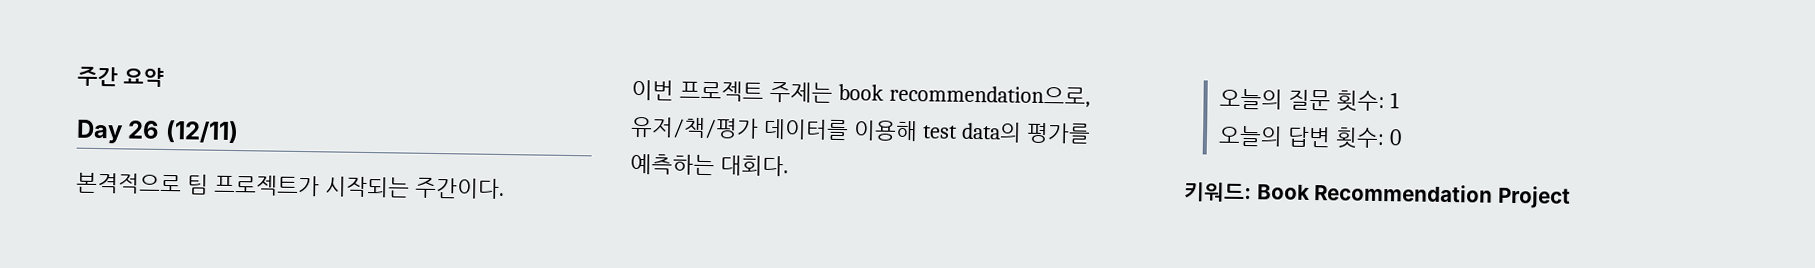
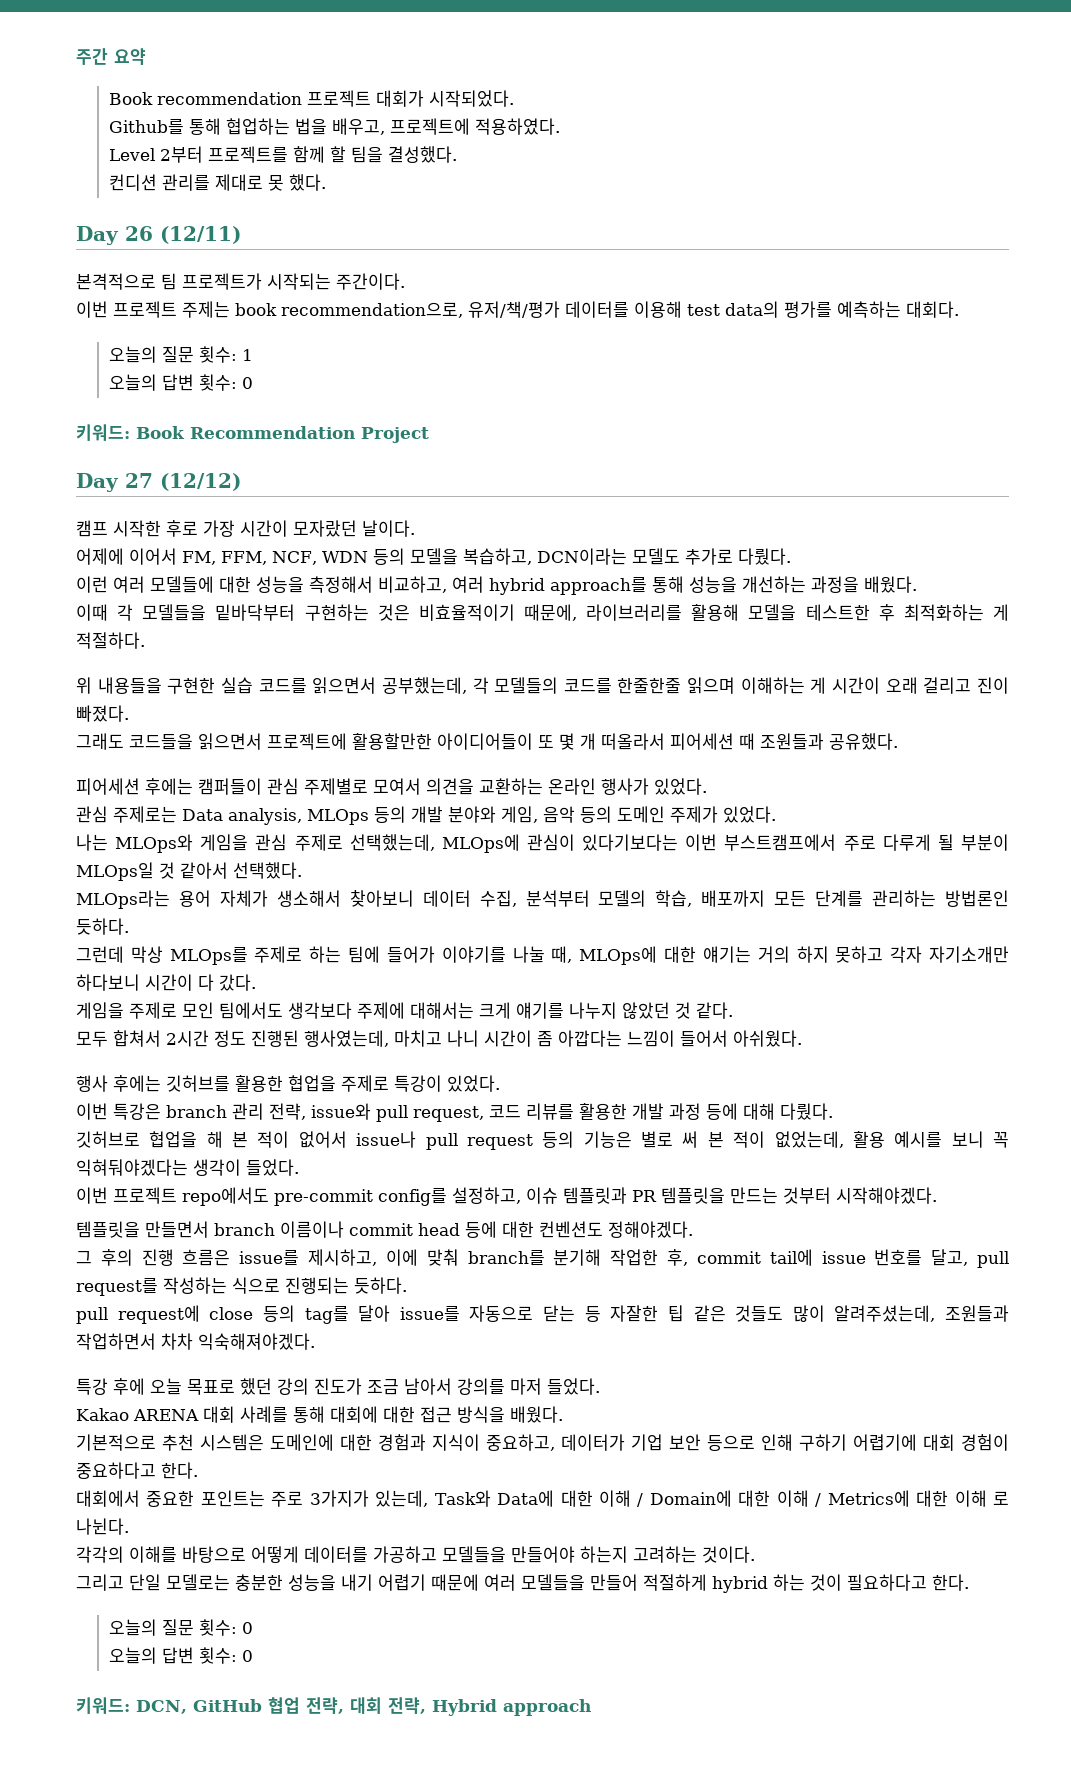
+ Book recommendation 프로젝트 대회가 시작되었다.
+ Github를 통해 협업하는 법을 배우고, 프로젝트에 적용하였다.
+ Level 2부터 프로젝트를 함께 할 팀을 결성했다.
+ 컨디션 관리를 제대로 못 했다.
+ Day 27 (12/12)
+ 캠프 시작한 후로 가장 시간이 모자랐던 날이다.
+ 어제에 이어서 FM, FFM, NCF, WDN 등의 모델을 복습하고, DCN이라는 모델도 추가로 다뤘다.
+ 이런 여러 모델들에 대한 성능을 측정해서 비교하고, 여러 hybrid approach를 통해 성능을 개선하는 과정을 배웠다.
+ 이때 각 모델들을 밑바닥부터 구현하는 것은 비효율적이기 때문에, 라이브러리를 활용해 모델을 테스트한 후 최적화하는 게 적절하다.
+ 위 내용들을 구현한 실습 코드를 읽으면서 공부했는데, 각 모델들의 코드를 한줄한줄 읽으며 이해하는 게 시간이 오래 걸리고 진이 빠졌다.
+ 그래도 코드들을 읽으면서 프로젝트에 활용할만한 아이디어들이 또 몇 개 떠올라서 피어세션 때 조원들과 공유했다.
+ 피어세션 후에는 캠퍼들이 관심 주제별로 모여서 의견을 교환하는 온라인 행사가 있었다.
+ 관심 주제로는 Data analysis, MLOps 등의 개발 분야와 게임, 음악 등의 도메인 주제가 있었다.
+ 나는 MLOps와 게임을 관심 주제로 선택했는데, MLOps에 관심이 있다기보다는 이번 부스트캠프에서 주로 다루게 될 부분이 MLOps일 것 같아서 선택했다.
+ MLOps라는 용어 자체가 생소해서 찾아보니 데이터 수집, 분석부터 모델의 학습, 배포까지 모든 단계를 관리하는 방법론인 듯하다.
+ 그런데 막상 MLOps를 주제로 하는 팀에 들어가 이야기를 나눌 때, MLOps에 대한 얘기는 거의 하지 못하고 각자 자기소개만 하다보니 시간이 다 갔다.
+ 게임을 주제로 모인 팀에서도 생각보다 주제에 대해서는 크게 얘기를 나누지 않았던 것 같다.
+ 모두 합쳐서 2시간 정도 진행된 행사였는데, 마치고 나니 시간이 좀 아깝다는 느낌이 들어서 아쉬웠다.
+ 행사 후에는 깃허브를 활용한 협업을 주제로 특강이 있었다.
+ 이번 특강은 branch 관리 전략, issue와 pull request, 코드 리뷰를 활용한 개발 과정 등에 대해 다뤘다.
+ 깃허브로 협업을 해 본 적이 없어서 issue나 pull request 등의 기능은 별로 써 본 적이 없었는데, 활용 예시를 보니 꼭 익혀둬야겠다는 생각이 들었다.
+ 이번 프로젝트 repo에서도 pre-commit config를 설정하고, 이슈 템플릿과 PR 템플릿을 만드는 것부터 시작해야겠다.
+ 템플릿을 만들면서 branch 이름이나 commit head 등에 대한 컨벤션도 정해야겠다.
+ 그 후의 진행 흐름은 issue를 제시하고, 이에 맞춰 branch를 분기해 작업한 후, commit tail에 issue 번호를 달고, pull request를 작성하는 식으로 진행되는 듯하다.
+ pull request에 close 등의 tag를 달아 issue를 자동으로 닫는 등 자잘한 팁 같은 것들도 많이 알려주셨는데, 조원들과 작업하면서 차차 익숙해져야겠다.
+ 특강 후에 오늘 목표로 했던 강의 진도가 조금 남아서 강의를 마저 들었다.
+ Kakao ARENA 대회 사례를 통해 대회에 대한 접근 방식을 배웠다.
+ 기본적으로 추천 시스템은 도메인에 대한 경험과 지식이 중요하고, 데이터가 기업 보안 등으로 인해 구하기 어렵기에 대회 경험이 중요하다고 한다.
+ 대회에서 중요한 포인트는 주로 3가지가 있는데, Task와 Data에 대한 이해 / Domain에 대한 이해 / Metrics에 대한 이해 로 나뉜다.
+ 각각의 이해를 바탕으로 어떻게 데이터를 가공하고 모델들을 만들어야 하는지 고려하는 것이다.
+ 그리고 단일 모델로는 충분한 성능을 내기 어렵기 때문에 여러 모델들을 만들어 적절하게 hybrid 하는 것이 필요하다고 한다.
+ 오늘의 질문 횟수: 0
+ 오늘의 답변 횟수: 0
+ 키워드: DCN, GitHub 협업 전략, 대회 전략, Hybrid approach

